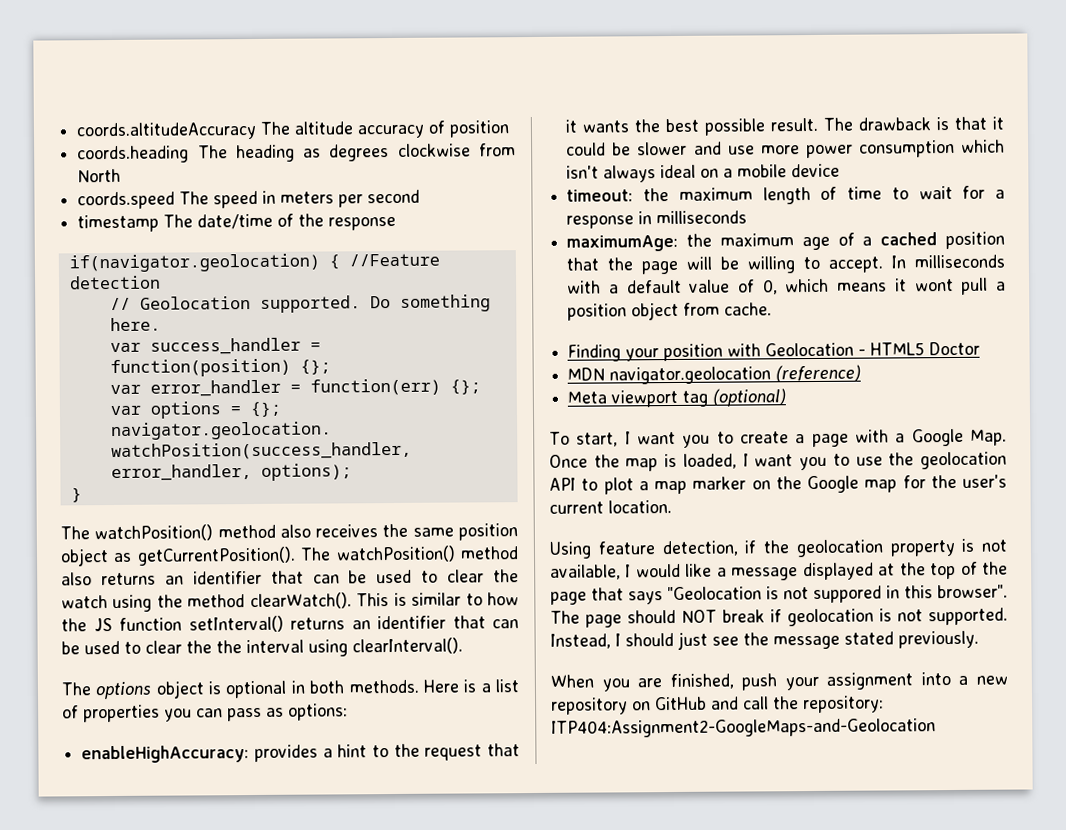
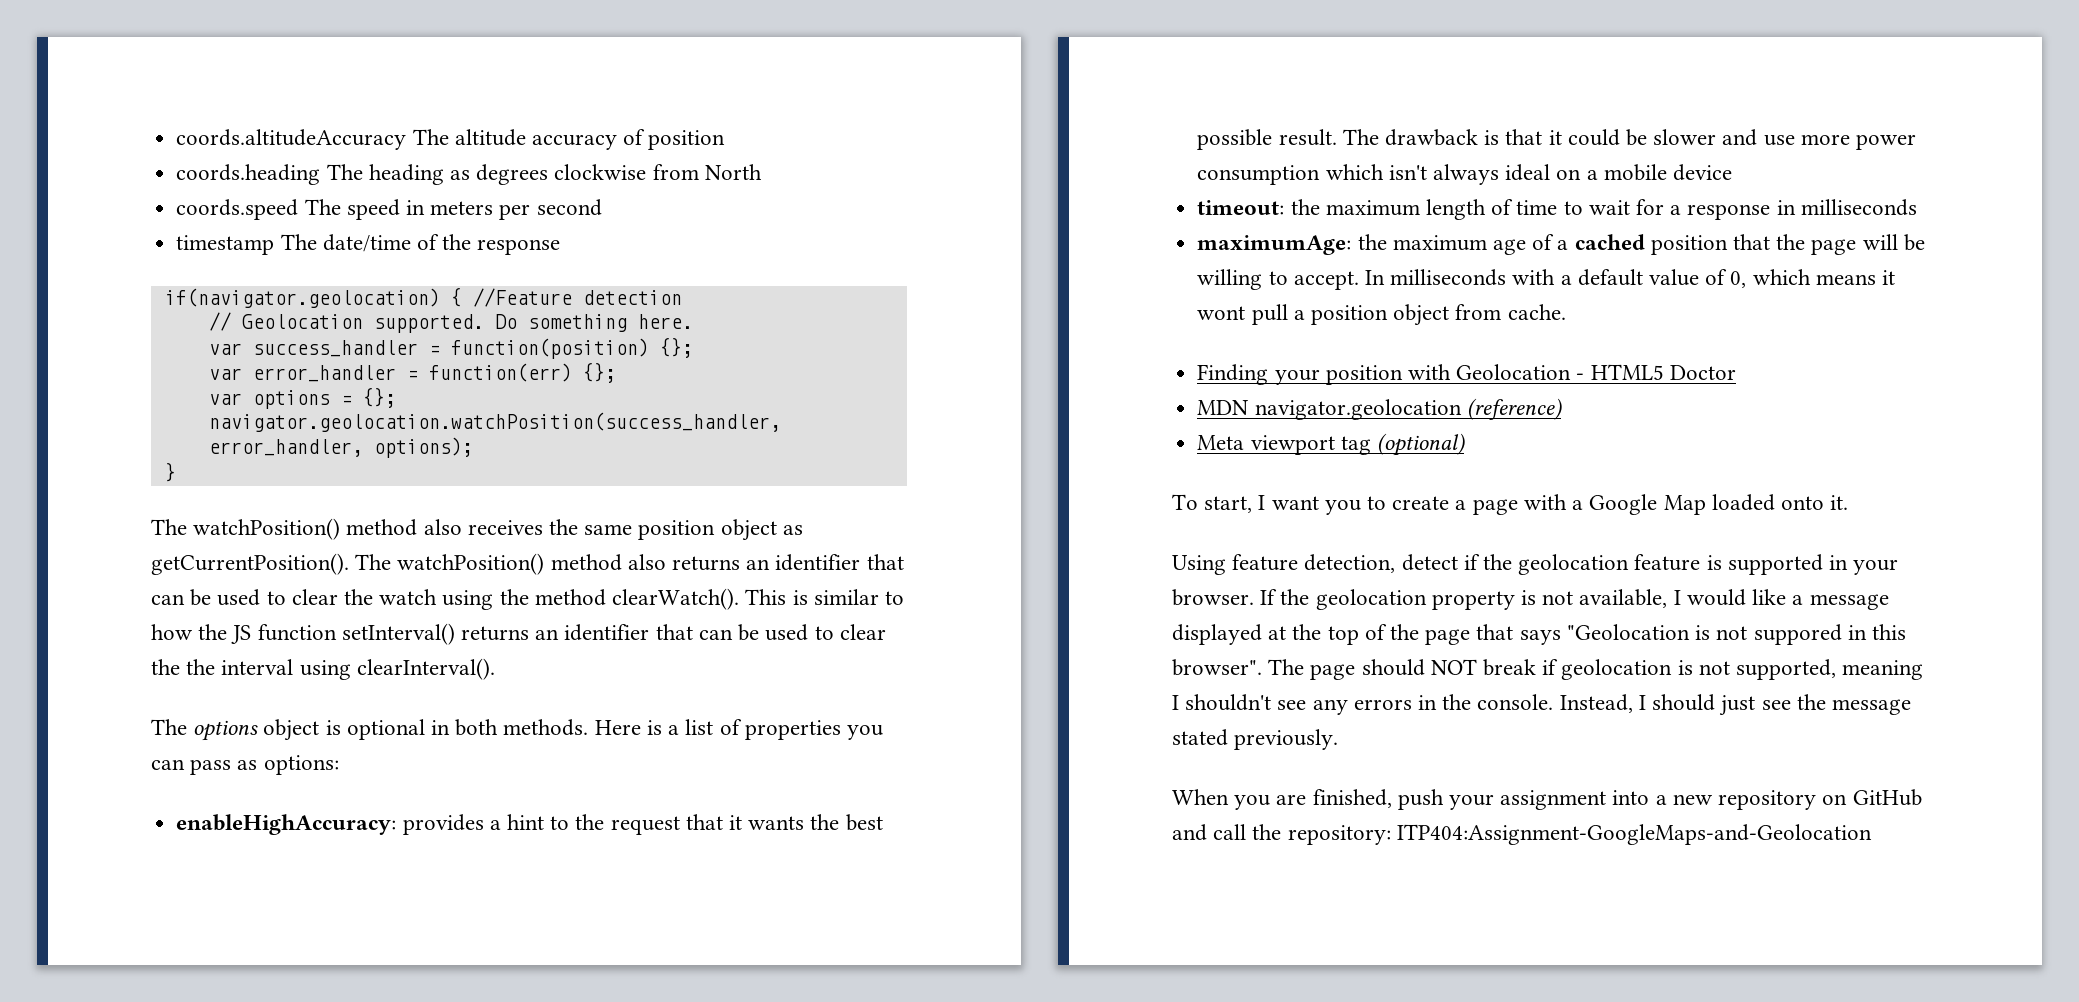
- To start, I want you to create a page with a Google Map. Once the map is loaded, I want you to use the geolocation API to plot a map marker on the Google map for the user's current location.
+ To start, I want you to create a page with a Google Map loaded onto it.
- Using feature detection, if the geolocation property is not available, I would like a message displayed at the top of the page that says "Geolocation is not suppored in this browser".
+ Using feature detection, detect if the geolocation feature is supported in your browser. If the geolocation property is not available, I would like a message displayed at the top of the page that says "Geolocation is not suppored in this browser".
- The page should NOT break if geolocation is not supported.
+ The page should NOT break if geolocation is not supported, meaning I shouldn't see any errors in the console.
- When you are finished, push your assignment into a new repository on GitHub and call the repository: ITP404:Assignment2-GoogleMaps-and-Geolocation
+ When you are finished, push your assignment into a new repository on GitHub and call the repository: ITP404:Assignment-GoogleMaps-and-Geolocation

